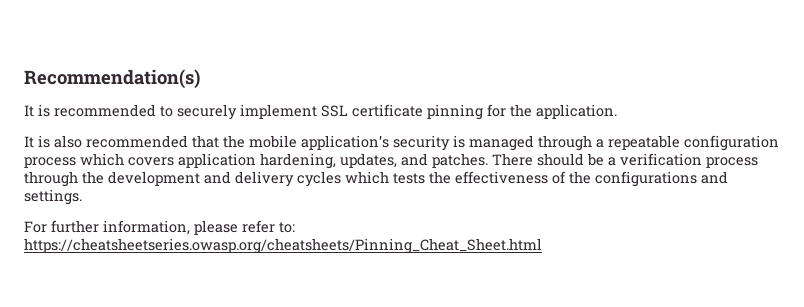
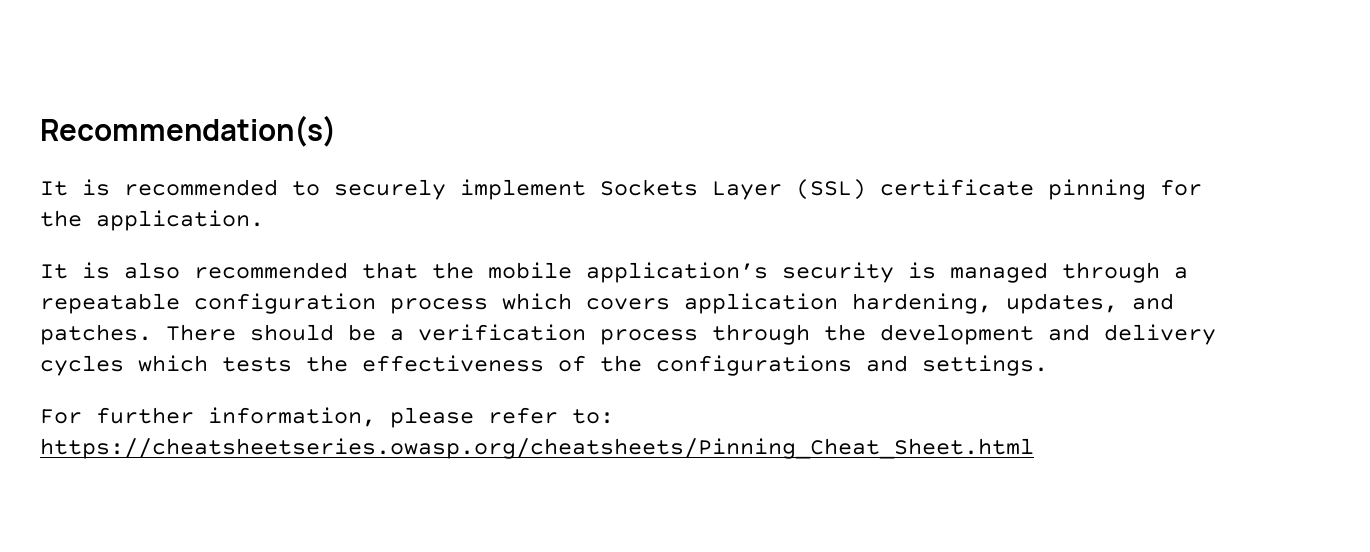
- It is recommended to securely implement SSL certificate pinning for the application.
+ It is recommended to securely implement Sockets Layer (SSL) certificate pinning for the application.

